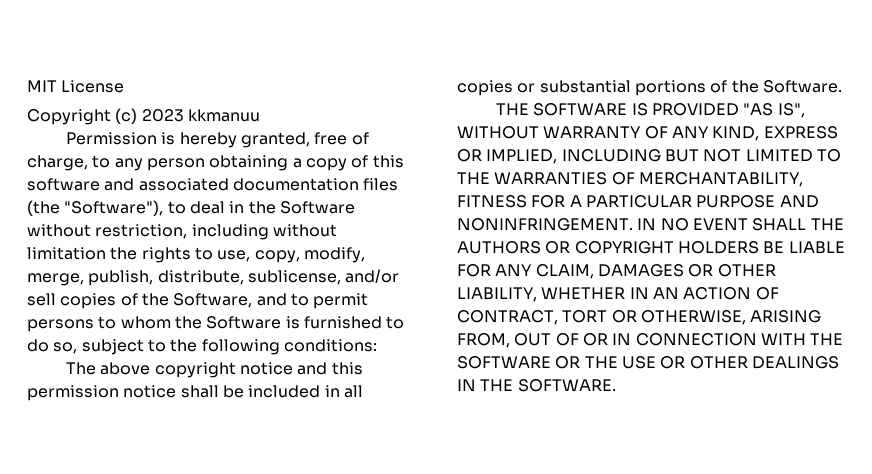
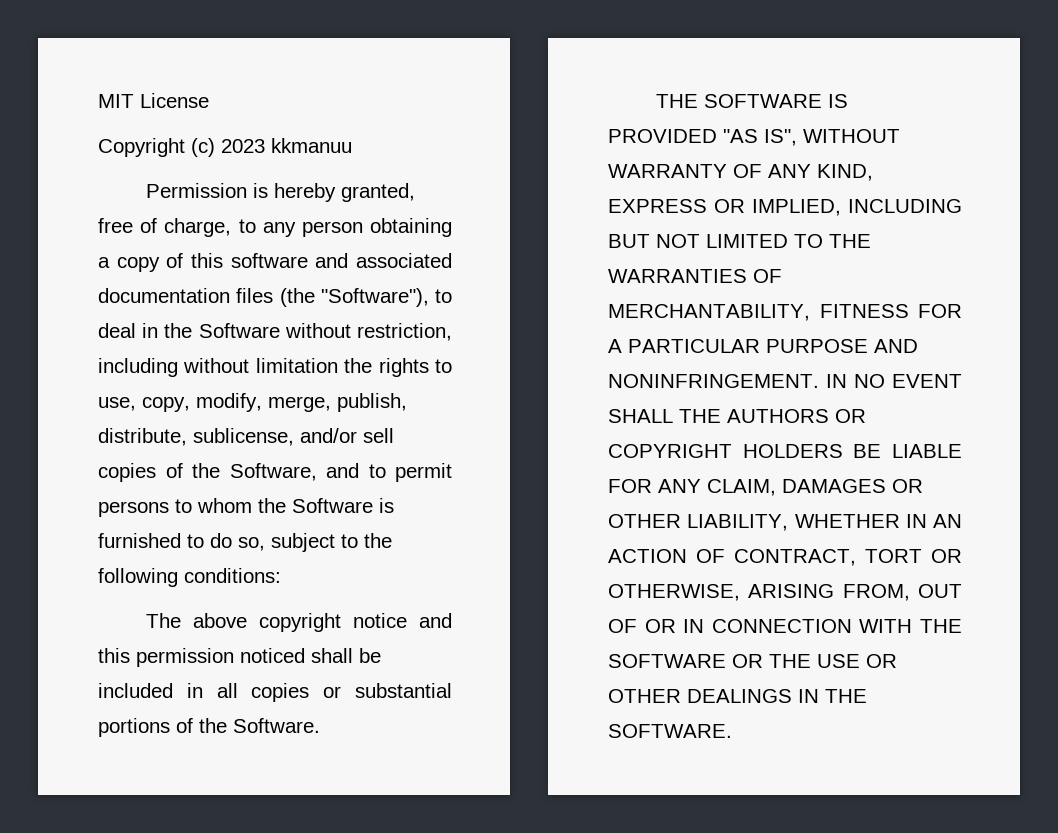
- The above copyright notice and this permission notice shall be included in all copies or substantial portions of the Software.
+ The above copyright notice and this permission noticed shall be included in all copies or substantial portions of the Software.

